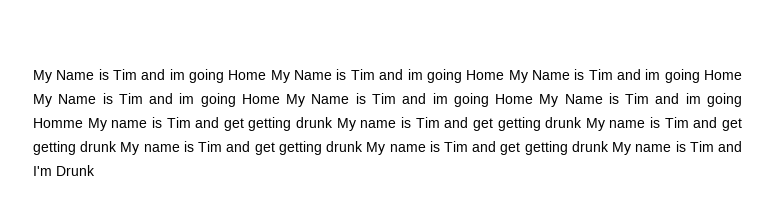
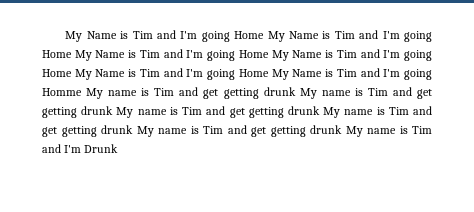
- My Name is Tim and im going Home My Name is Tim and im going Home My Name is Tim and im going Home My Name is Tim and im going Home My Name is Tim and im going Home My Name is Tim and im going Homme My name is Tim and get getting drunk My name is Tim and get getting drunk My name is Tim and get getting drunk My name is Tim and get getting drunk My name is Tim and get getting drunk My name is Tim and I'm Drunk
+ My Name is Tim and I'm going Home My Name is Tim and I'm going Home My Name is Tim and I'm going Home My Name is Tim and I'm going Home My Name is Tim and I'm going Home My Name is Tim and I'm going Homme My name is Tim and get getting drunk My name is Tim and get getting drunk My name is Tim and get getting drunk My name is Tim and get getting drunk My name is Tim and get getting drunk My name is Tim and I'm Drunk

